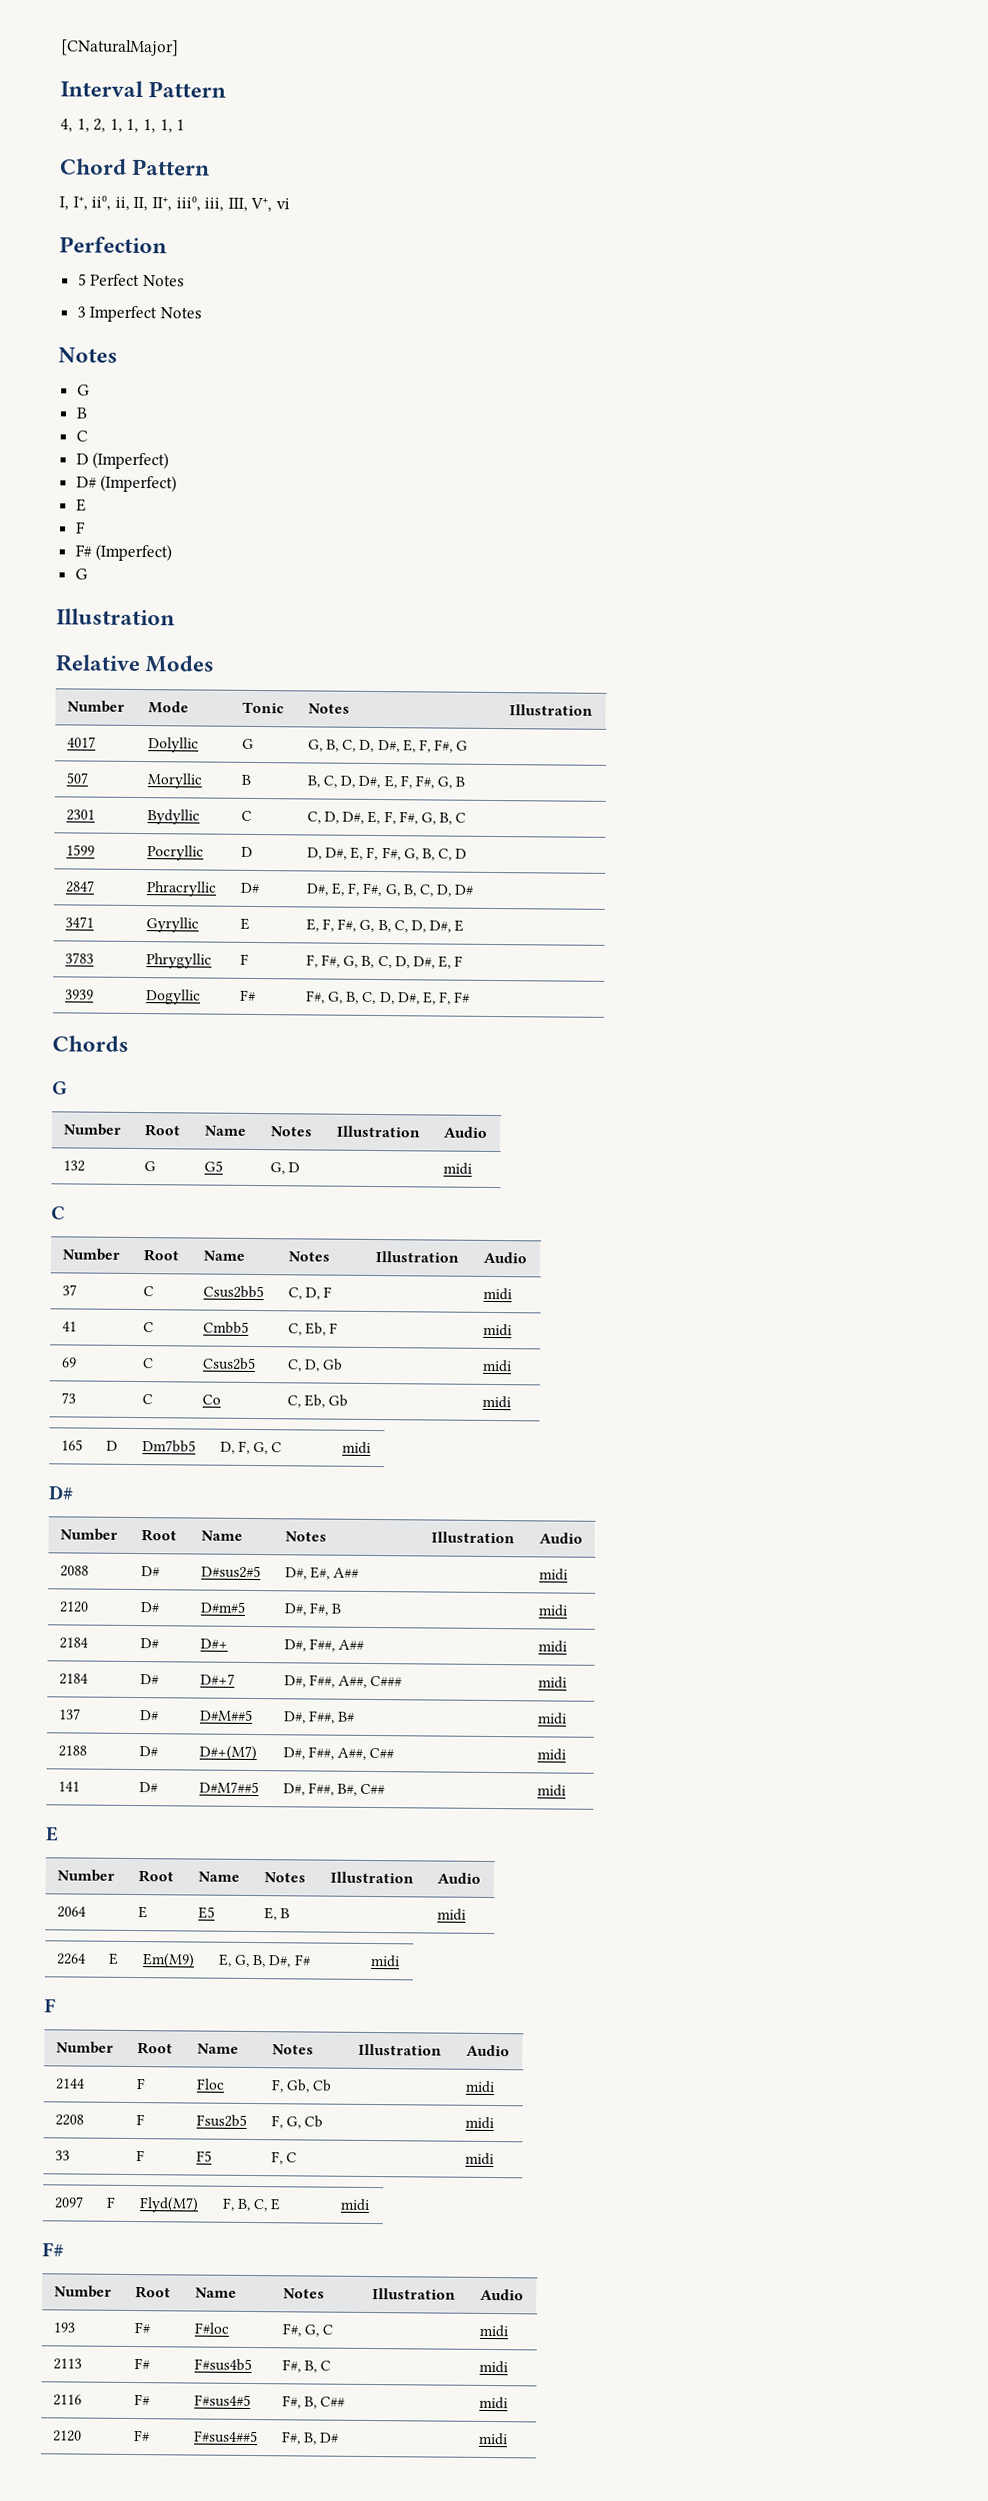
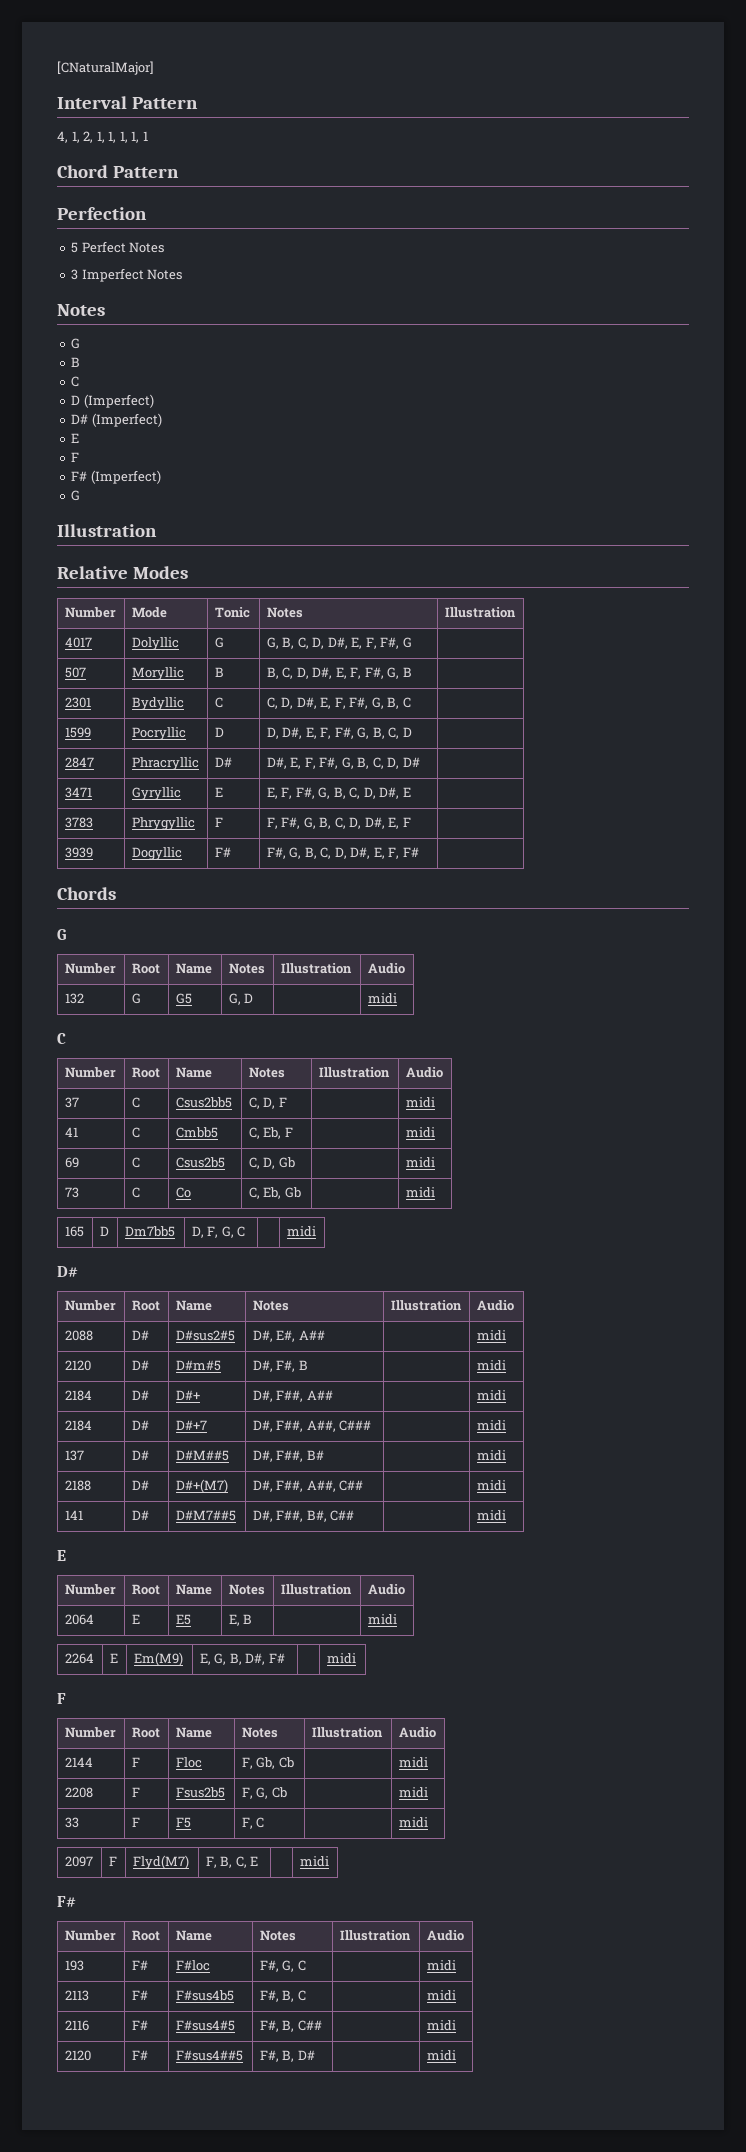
- I, I⁺, ii⁰, ii, II, II⁺, iii⁰, iii, III, V⁺, vi

